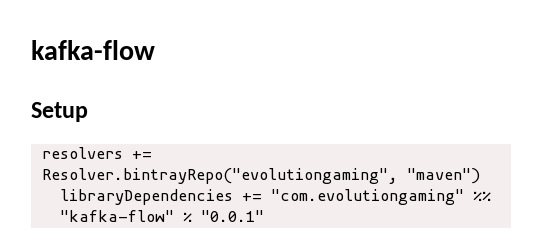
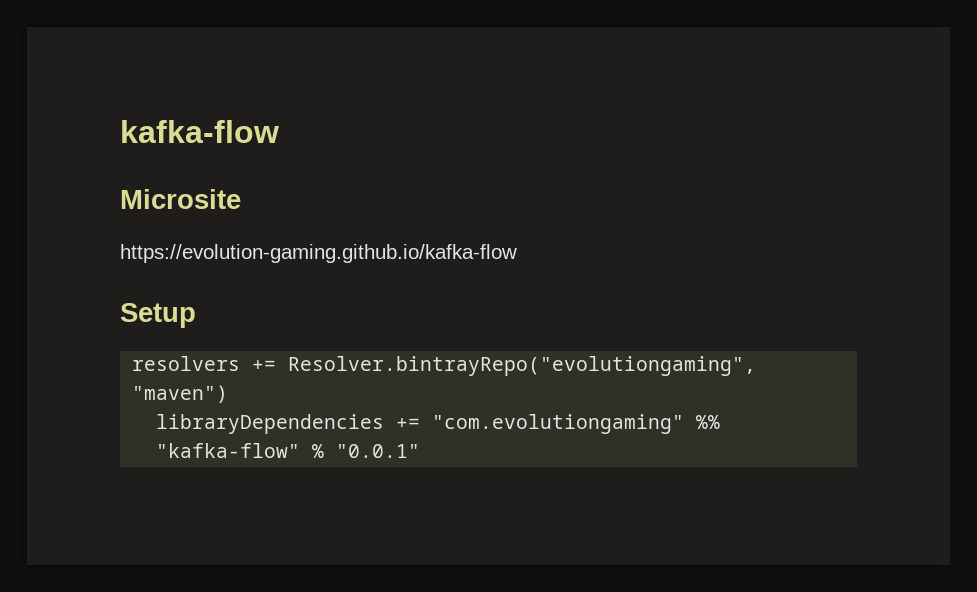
+ Microsite
+ https://evolution-gaming.github.io/kafka-flow

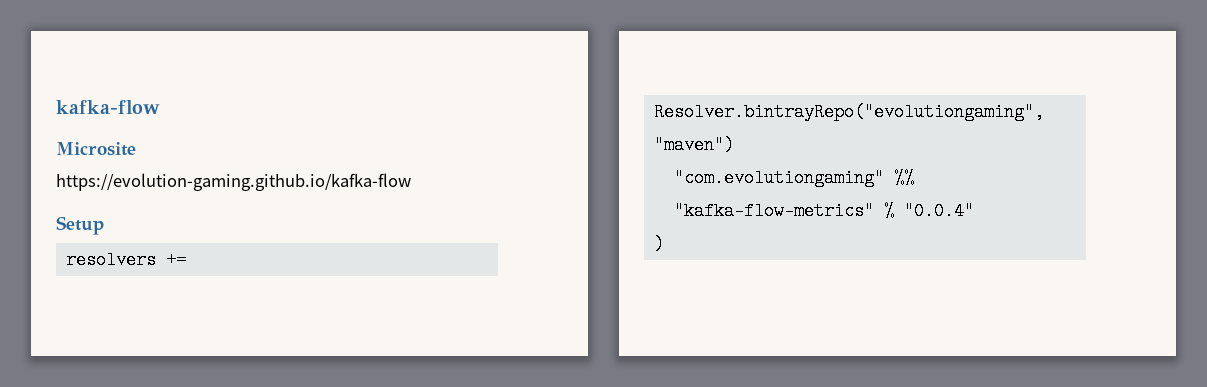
- libraryDependencies += "com.evolutiongaming" %% "kafka-flow" % "0.0.1"
+ "com.evolutiongaming" %% "kafka-flow-metrics" % "0.0.4"
+ )

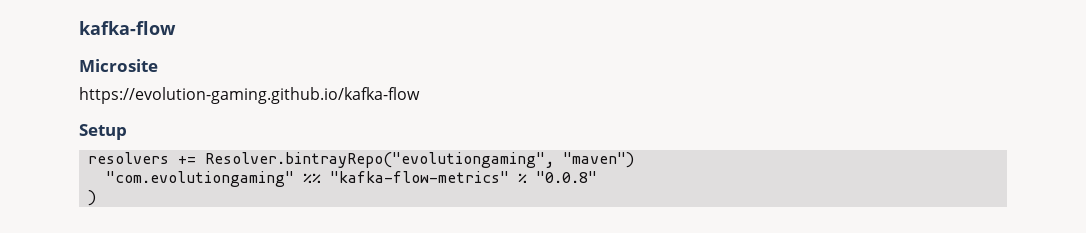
- "com.evolutiongaming" %% "kafka-flow-metrics" % "0.0.4"
+ "com.evolutiongaming" %% "kafka-flow-metrics" % "0.0.8"

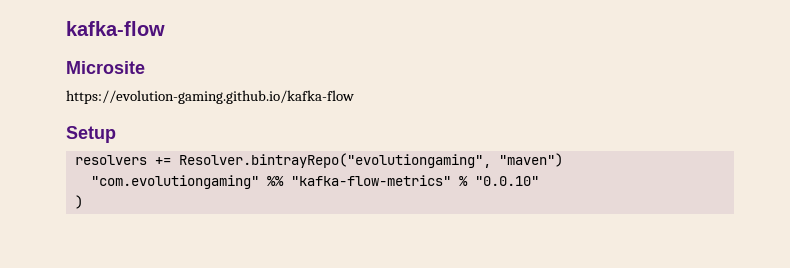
- "com.evolutiongaming" %% "kafka-flow-metrics" % "0.0.8"
+ "com.evolutiongaming" %% "kafka-flow-metrics" % "0.0.10"

